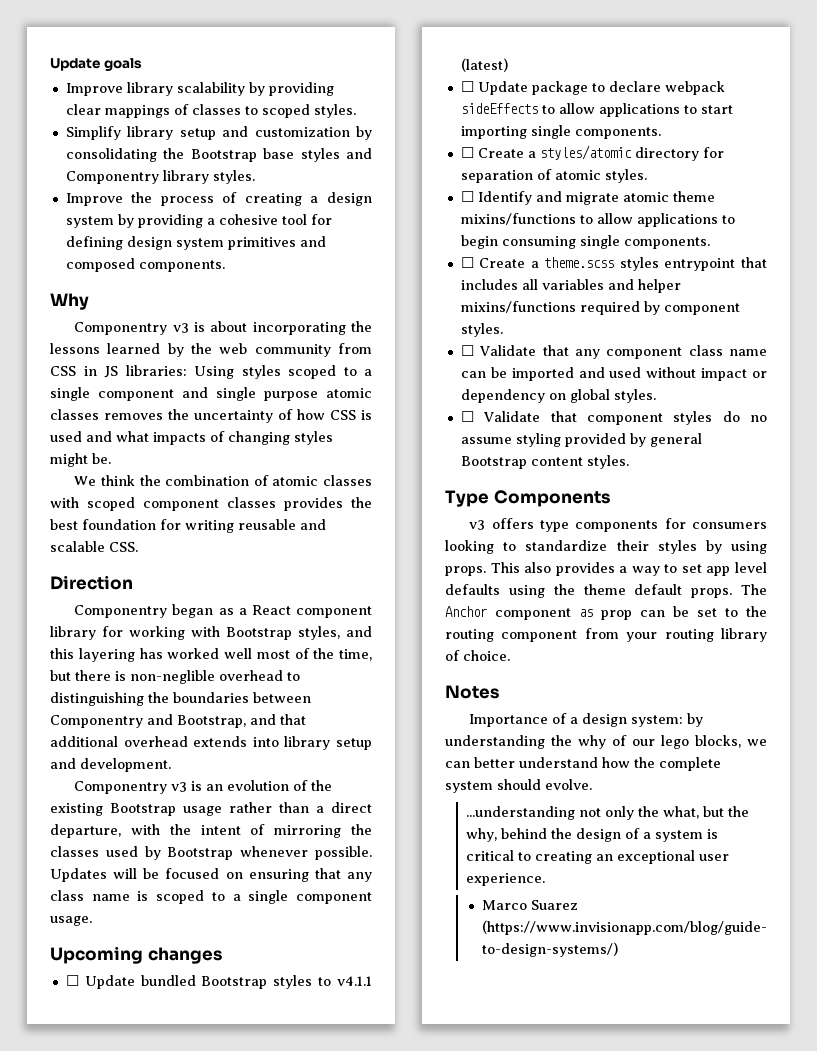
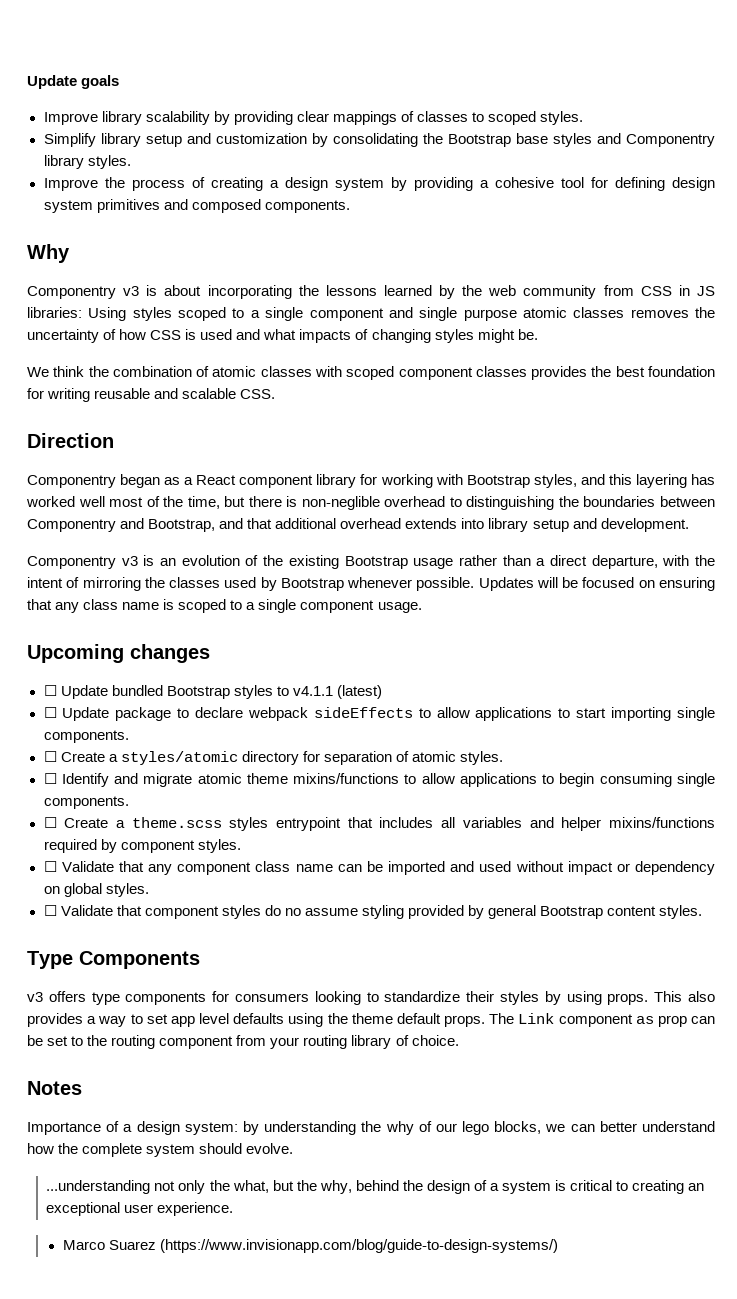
- The Anchor component as prop can be set to the routing component from your routing library of choice.
+ The Link component as prop can be set to the routing component from your routing library of choice.

